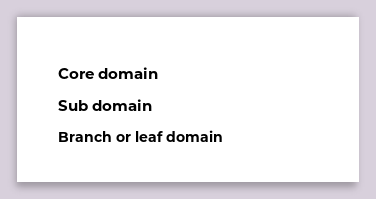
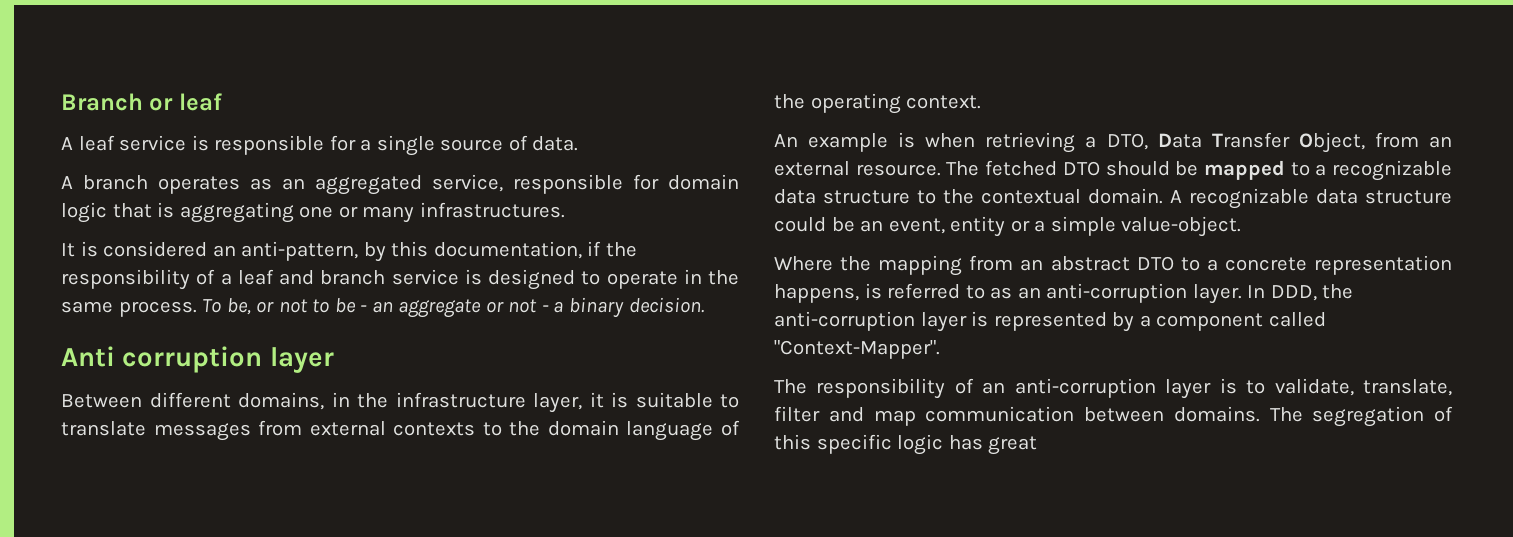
- Core domain
- Sub domain
- Branch or leaf domain
+ Branch or leaf
+ A leaf service is responsible for a single source of data.
+ A branch operates as an aggregated service, responsible for domain logic that is aggregating one or many infrastructures.
+ It is considered an anti-pattern, by this documentation, if the responsibility of a leaf and branch service is designed to operate in the same process. To be, or not to be - an aggregate or not - a binary decision.
+ Anti corruption layer
+ Between different domains, in the infrastructure layer, it is suitable to translate messages from external contexts to the domain language of the operating context.
+ An example is when retrieving a DTO, Data Transfer Object, from an external resource. The fetched DTO should be mapped to a recognizable data structure to the contextual domain. A recognizable data structure could be an event, entity or a simple value-object.
+ Where the mapping from an abstract DTO to a concrete representation happens, is referred to as an anti-corruption layer. In DDD, the anti-corruption layer is represented by a component called "Context-Mapper".
+ The responsibility of an anti-corruption layer is to validate, translate, filter and map communication between domains. The segregation of this specific logic has great

